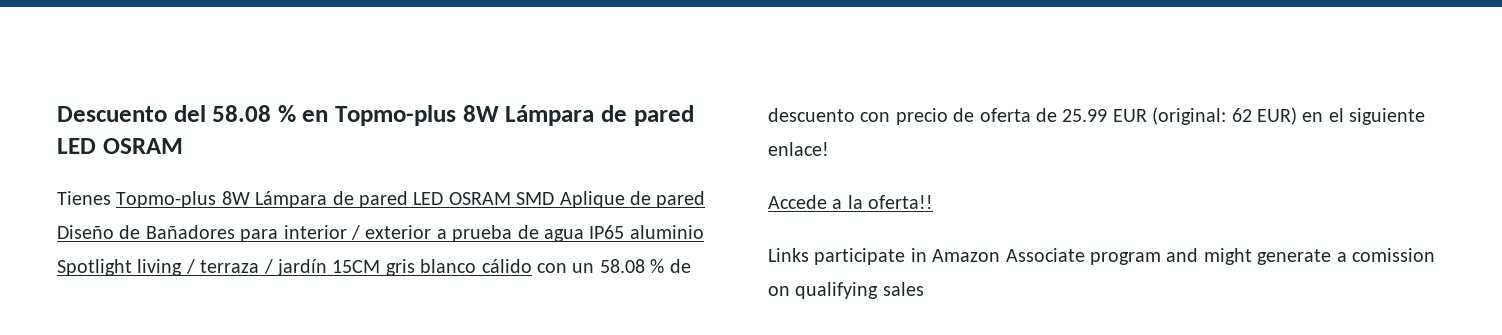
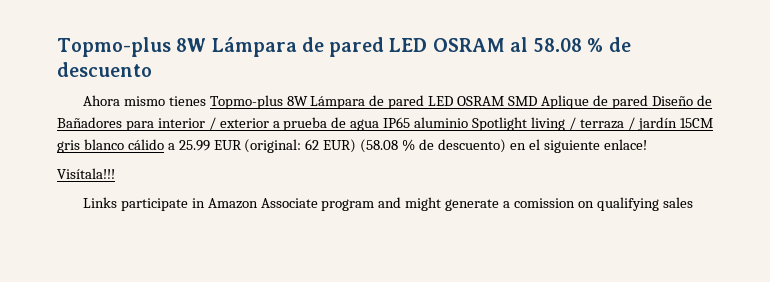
- Descuento del 58.08 % en Topmo-plus 8W Lámpara de pared LED OSRAM
- Tienes Topmo-plus 8W Lámpara de pared LED OSRAM SMD Aplique de pared Diseño de Bañadores para interior / exterior a prueba de agua IP65 aluminio Spotlight living / terraza / jardín 15CM gris blanco cálido con un 58.08 % de descuento con precio de oferta de 25.99 EUR (original: 62 EUR) en el siguiente enlace!
+ Topmo-plus 8W Lámpara de pared LED OSRAM al 58.08 % de descuento
+ Ahora mismo tienes Topmo-plus 8W Lámpara de pared LED OSRAM SMD Aplique de pared Diseño de Bañadores para interior / exterior a prueba de agua IP65 aluminio Spotlight living / terraza / jardín 15CM gris blanco cálido a 25.99 EUR (original: 62 EUR) (58.08 % de descuento) en el siguiente enlace!
- Accede a la oferta!!
+ Visítala!!!

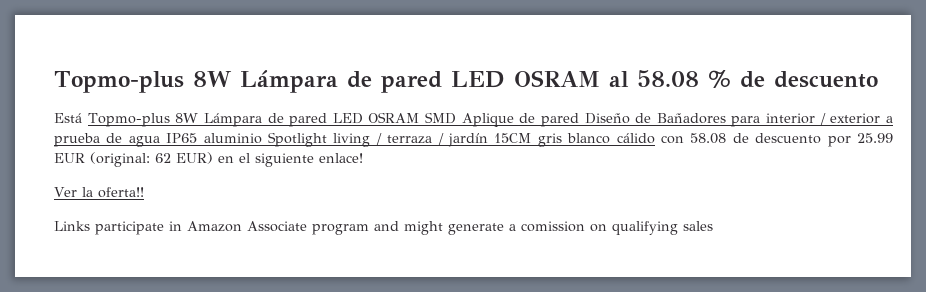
- Ahora mismo tienes Topmo-plus 8W Lámpara de pared LED OSRAM SMD Aplique de pared Diseño de Bañadores para interior / exterior a prueba de agua IP65 aluminio Spotlight living / terraza / jardín 15CM gris blanco cálido a 25.99 EUR (original: 62 EUR) (58.08 % de descuento) en el siguiente enlace!
+ Está Topmo-plus 8W Lámpara de pared LED OSRAM SMD Aplique de pared Diseño de Bañadores para interior / exterior a prueba de agua IP65 aluminio Spotlight living / terraza / jardín 15CM gris blanco cálido con 58.08 de descuento por 25.99 EUR (original: 62 EUR) en el siguiente enlace!
- Visítala!!!
+ Ver la oferta!!

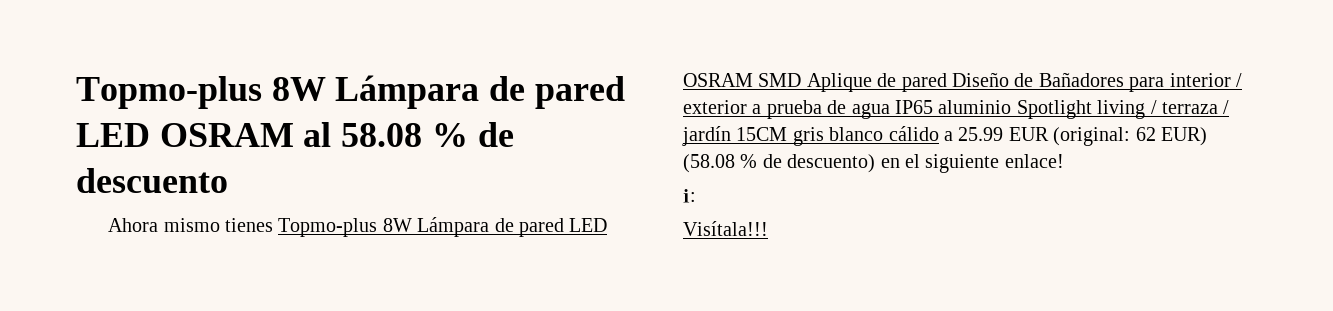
- Está Topmo-plus 8W Lámpara de pared LED OSRAM SMD Aplique de pared Diseño de Bañadores para interior / exterior a prueba de agua IP65 aluminio Spotlight living / terraza / jardín 15CM gris blanco cálido con 58.08 de descuento por 25.99 EUR (original: 62 EUR) en el siguiente enlace!
+ Ahora mismo tienes Topmo-plus 8W Lámpara de pared LED OSRAM SMD Aplique de pared Diseño de Bañadores para interior / exterior a prueba de agua IP65 aluminio Spotlight living / terraza / jardín 15CM gris blanco cálido a 25.99 EUR (original: 62 EUR) (58.08 % de descuento) en el siguiente enlace!
- Ver la oferta!!
- Links participate in Amazon Associate program and might generate a comission on qualifying sales
+ ℹ:
+ Visítala!!!

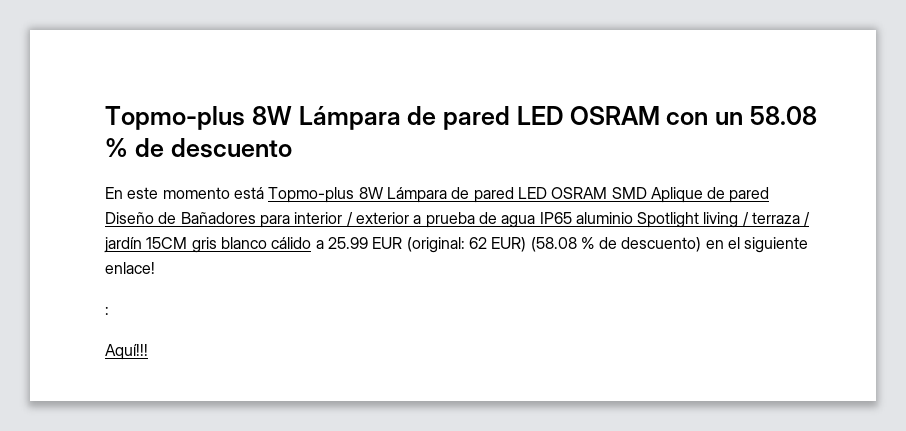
- Topmo-plus 8W Lámpara de pared LED OSRAM al 58.08 % de descuento
+ Topmo-plus 8W Lámpara de pared LED OSRAM con un 58.08 % de descuento
- Ahora mismo tienes Topmo-plus 8W Lámpara de pared LED OSRAM SMD Aplique de pared Diseño de Bañadores para interior / exterior a prueba de agua IP65 aluminio Spotlight living / terraza / jardín 15CM gris blanco cálido a 25.99 EUR (original: 62 EUR) (58.08 % de descuento) en el siguiente enlace!
+ En este momento está Topmo-plus 8W Lámpara de pared LED OSRAM SMD Aplique de pared Diseño de Bañadores para interior / exterior a prueba de agua IP65 aluminio Spotlight living / terraza / jardín 15CM gris blanco cálido a 25.99 EUR (original: 62 EUR) (58.08 % de descuento) en el siguiente enlace!
- ℹ:
- Visítala!!!
+ :
+ Aquí!!!

